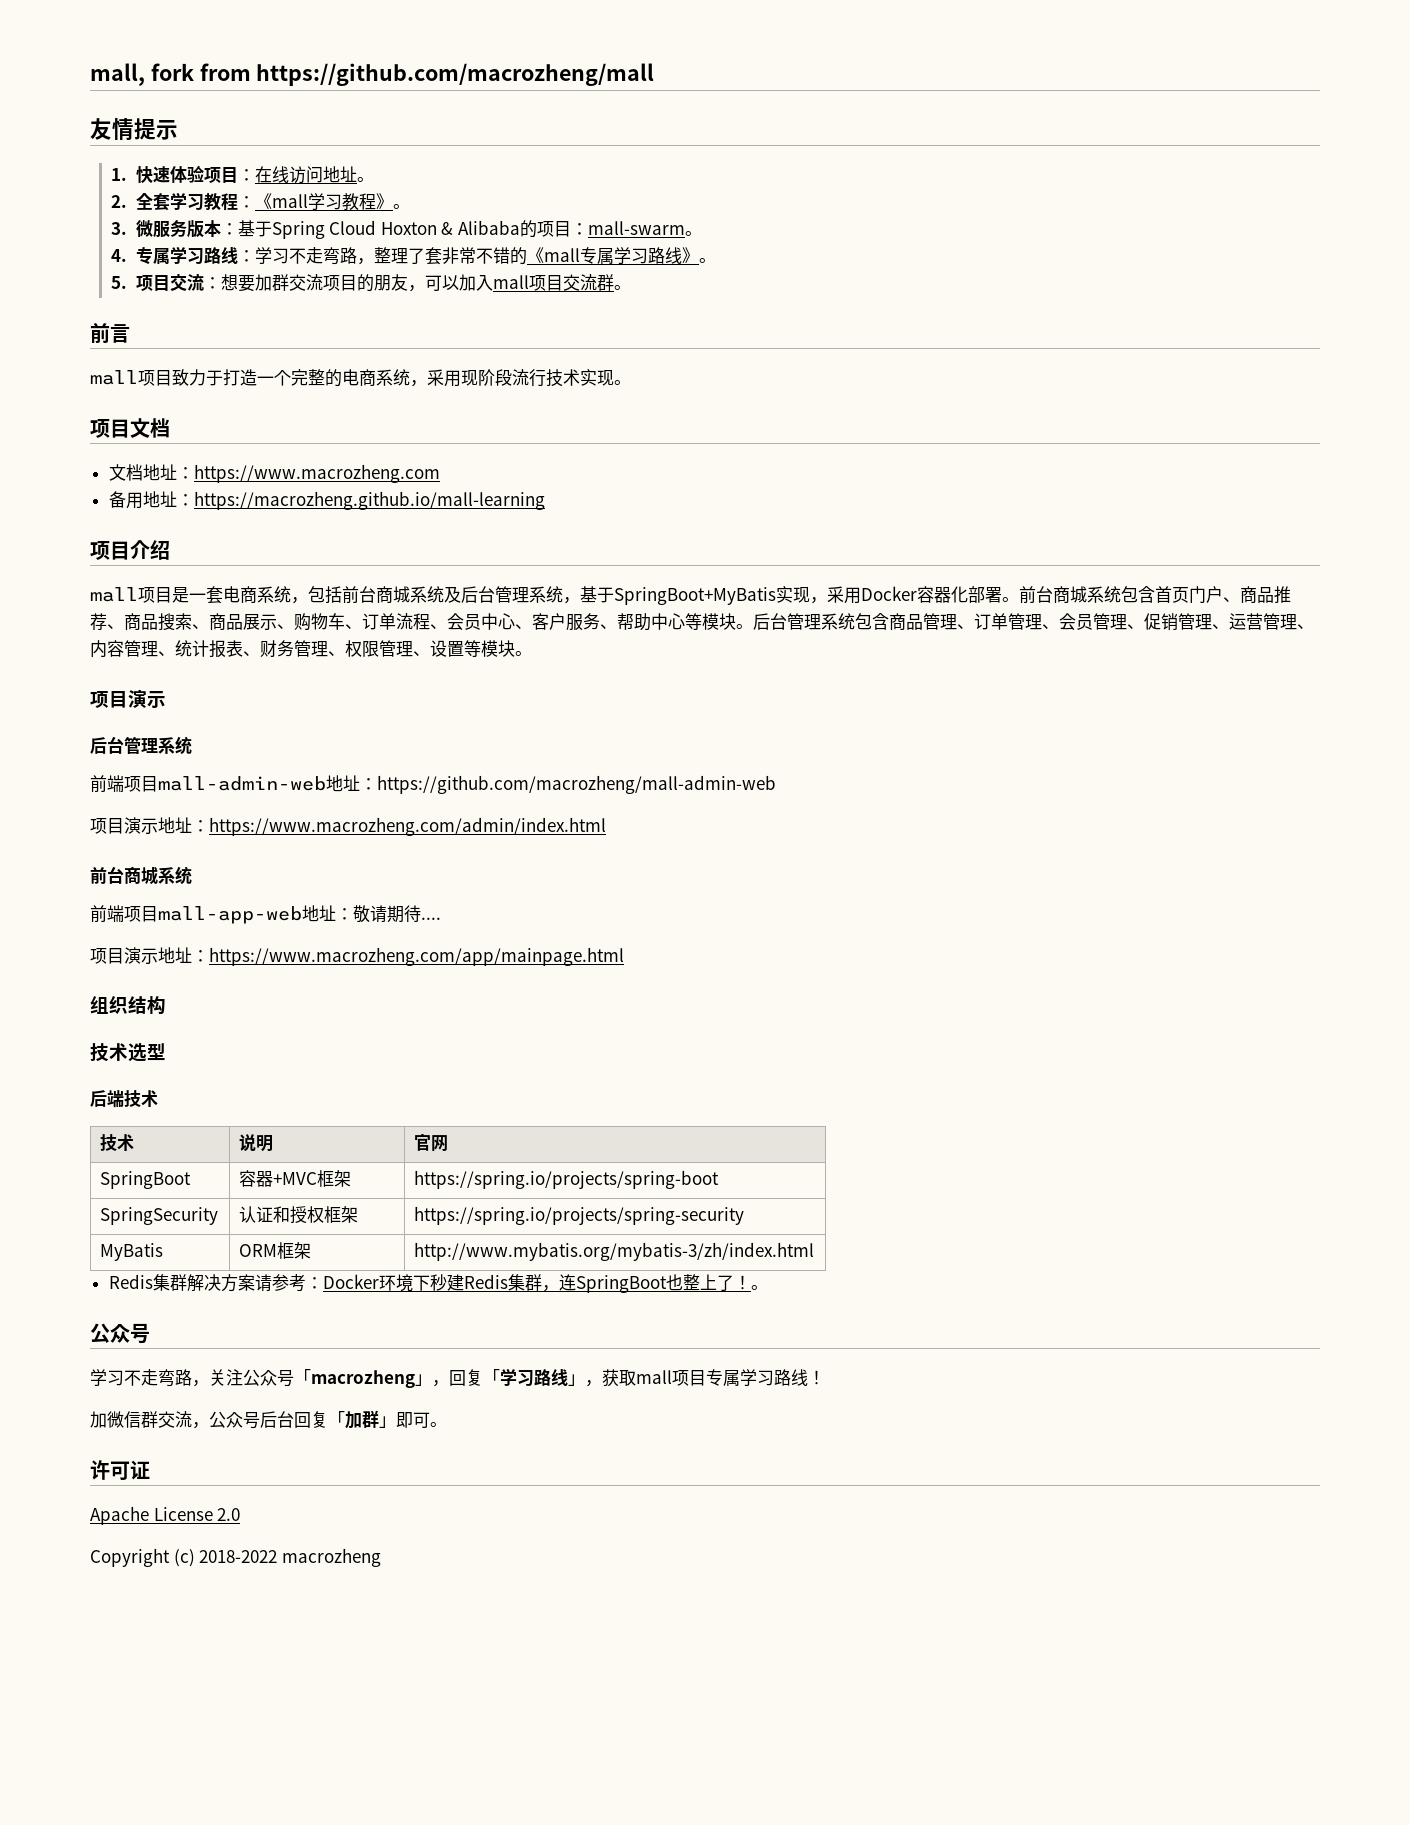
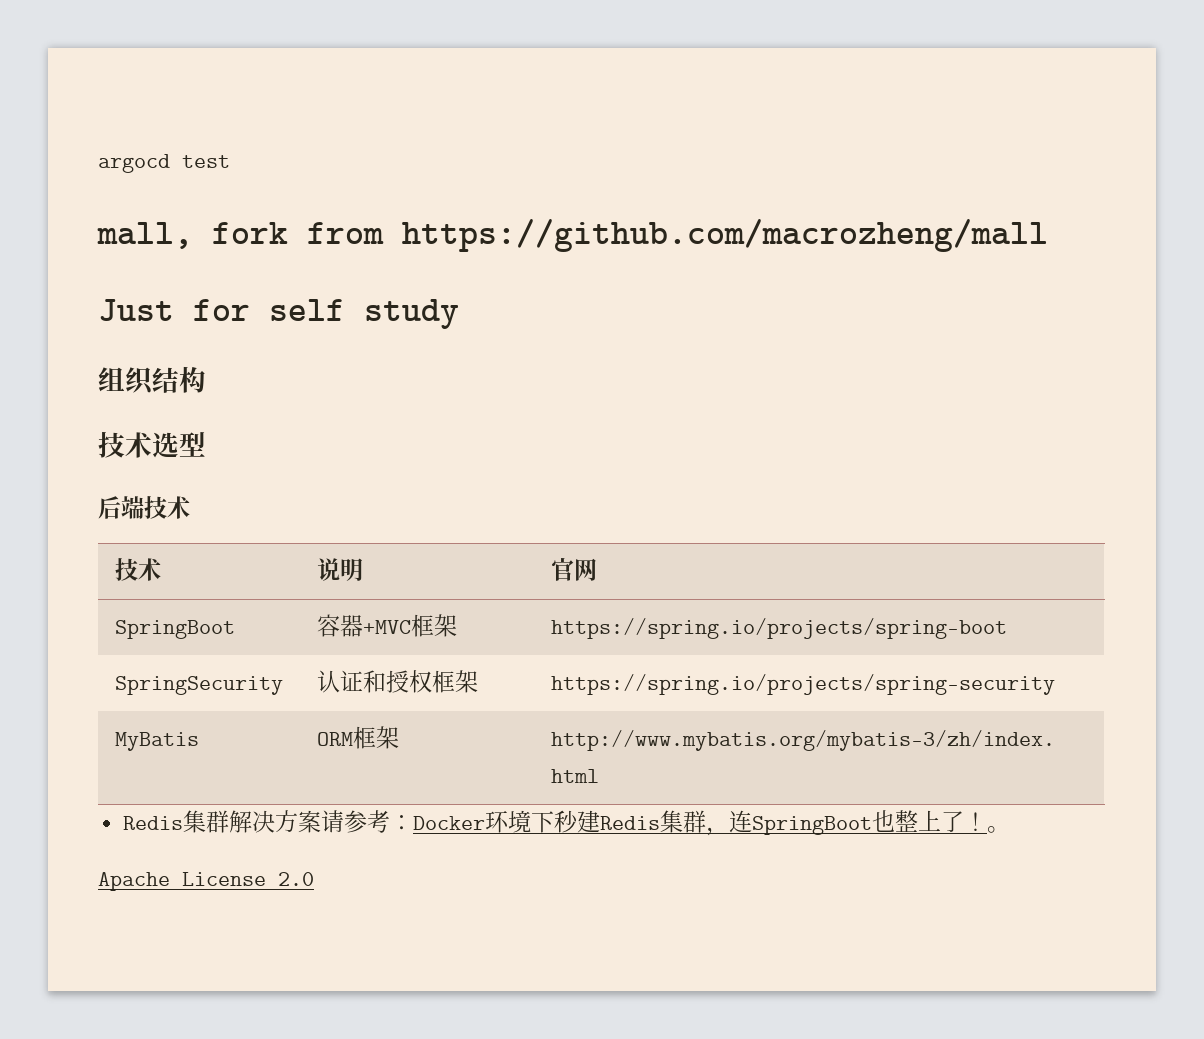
+ argocd test
- 友情提示
- 1.快速体验项目：在线访问地址。
- 2.全套学习教程：《mall学习教程》。
- 3.微服务版本：基于Spring Cloud Hoxton & Alibaba的项目：mall-swarm。
- 4.专属学习路线：学习不走弯路，整理了套非常不错的《mall专属学习路线》。
- 5.项目交流：想要加群交流项目的朋友，可以加入mall项目交流群。
- 前言
- mall项目致力于打造一个完整的电商系统，采用现阶段流行技术实现。
- 项目文档
- 文档地址：https://www.macrozheng.com
- 备用地址：https://macrozheng.github.io/mall-learning
- 项目介绍
- mall项目是一套电商系统，包括前台商城系统及后台管理系统，基于SpringBoot+MyBatis实现，采用Docker容器化部署。前台商城系统包含首页门户、商品推荐、商品搜索、商品展示、购物车、订单流程、会员中心、客户服务、帮助中心等模块。后台管理系统包含商品管理、订单管理、会员管理、促销管理、运营管理、内容管理、统计报表、财务管理、权限管理、设置等模块。
- 项目演示
- 后台管理系统
- 前端项目mall-admin-web地址：https://github.com/macrozheng/mall-admin-web
- 项目演示地址：https://www.macrozheng.com/admin/index.html
- 前台商城系统
- 前端项目mall-app-web地址：敬请期待....
- 项目演示地址：https://www.macrozheng.com/app/mainpage.html
+ Just for self study
  Redis集群解决方案请参考：Docker环境下秒建Redis集群，连SpringBoot也整上了！。
- 公众号
- 学习不走弯路，关注公众号「macrozheng」，回复「学习路线」，获取mall项目专属学习路线！
- 加微信群交流，公众号后台回复「加群」即可。
- 许可证
- Copyright (c) 2018-2022 macrozheng

